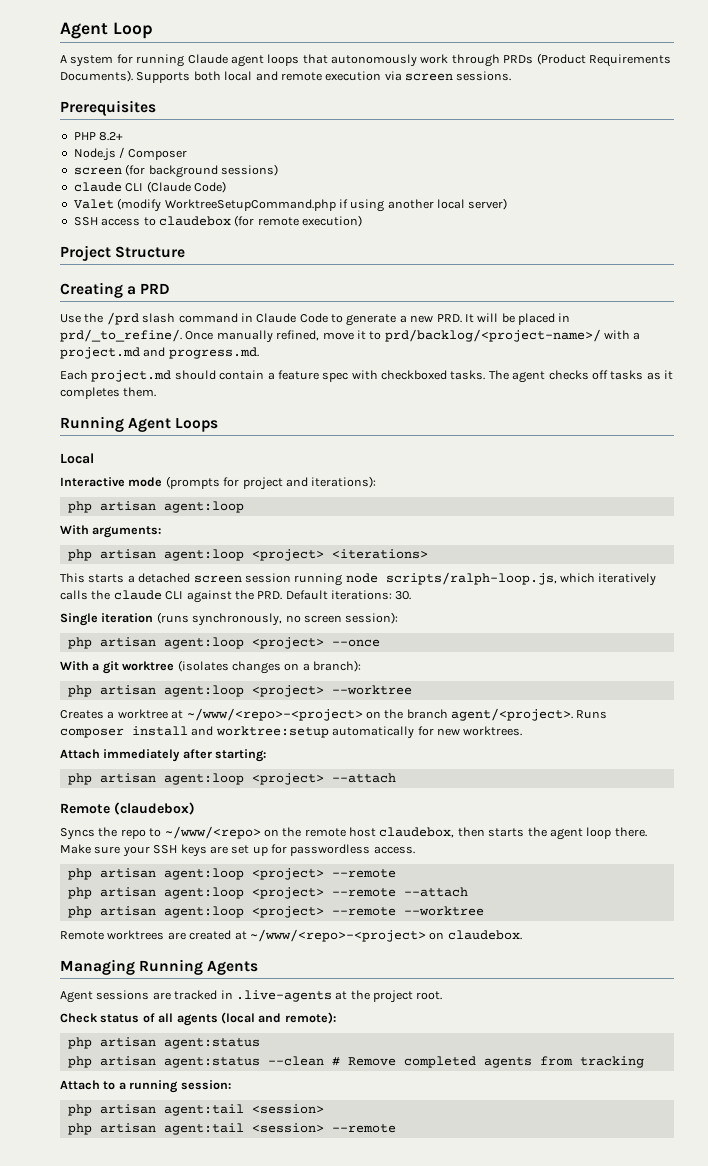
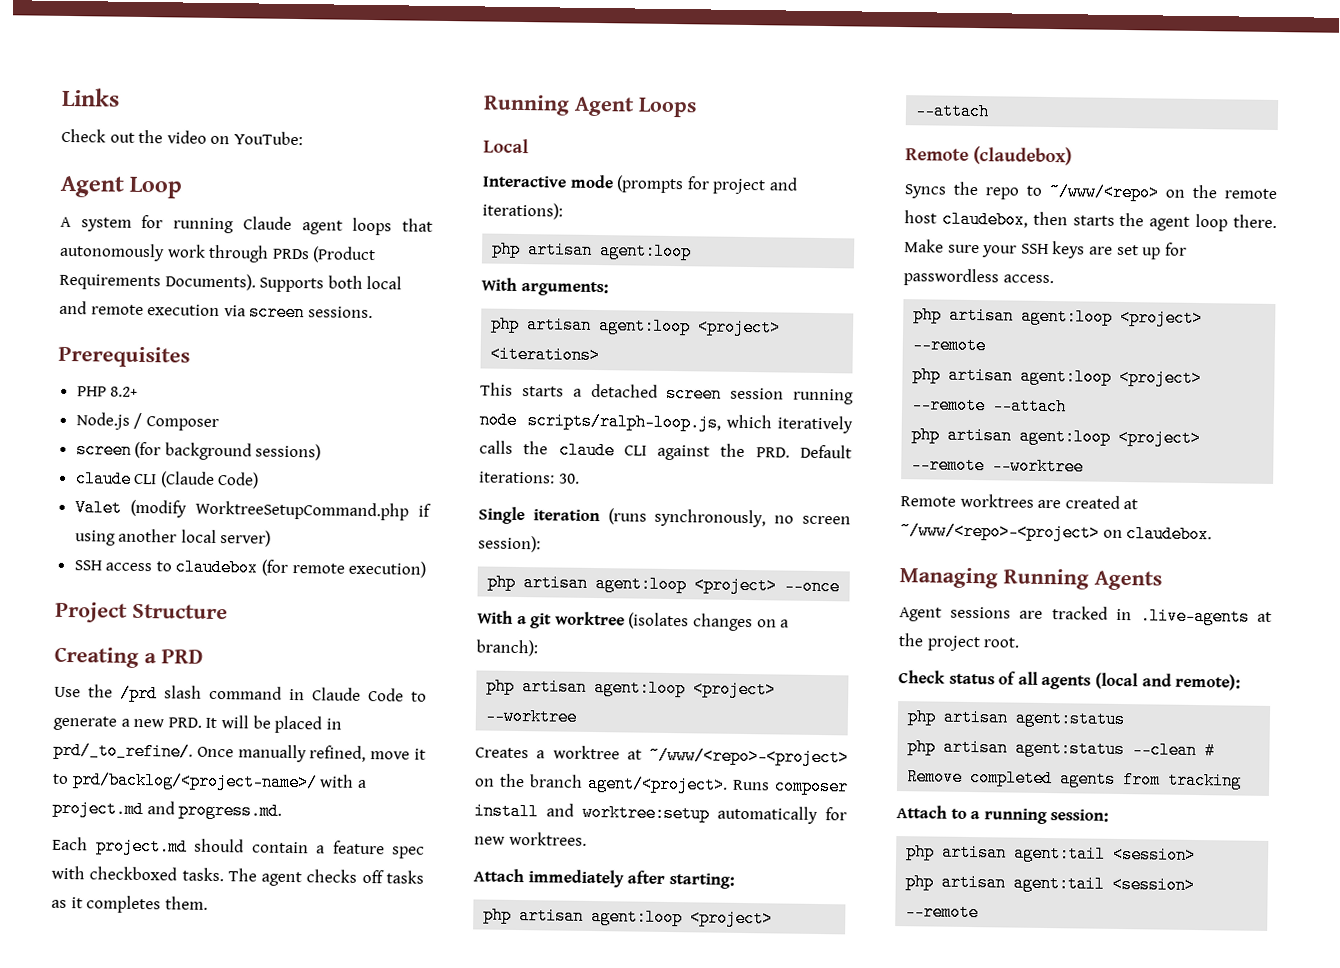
+ Links
+ Check out the video on YouTube:

